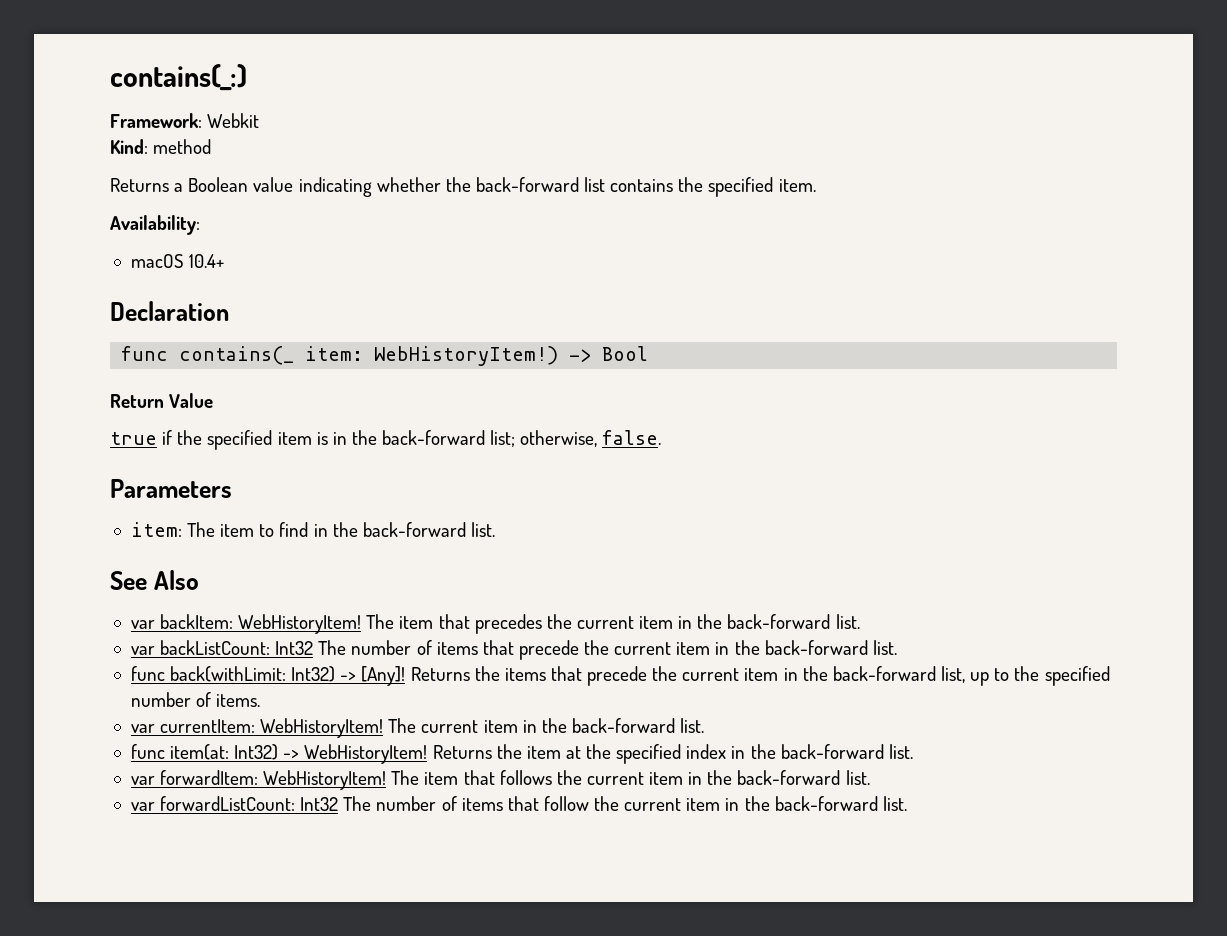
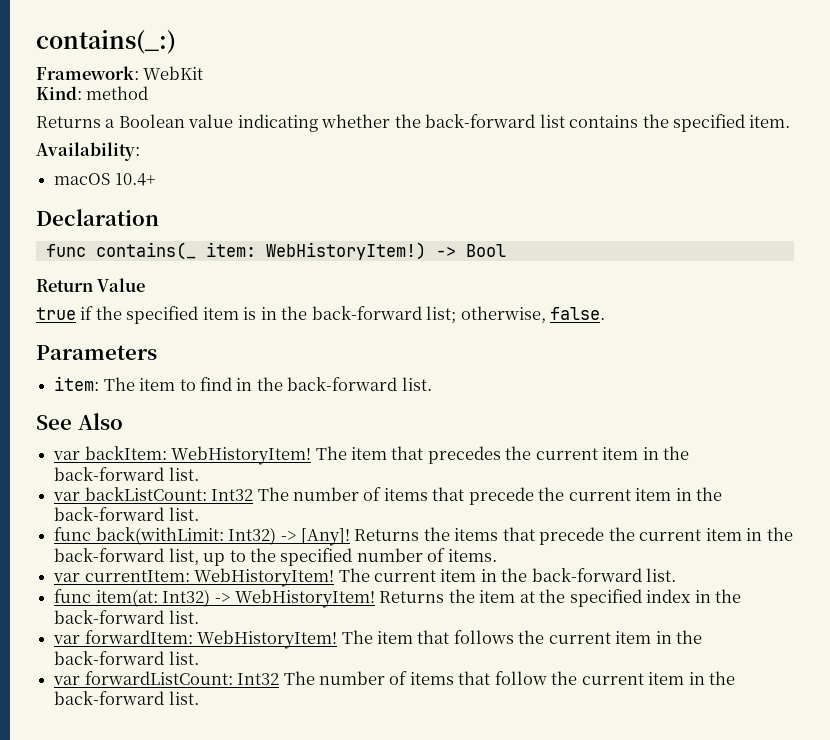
- Framework: Webkit
+ Framework: WebKit

